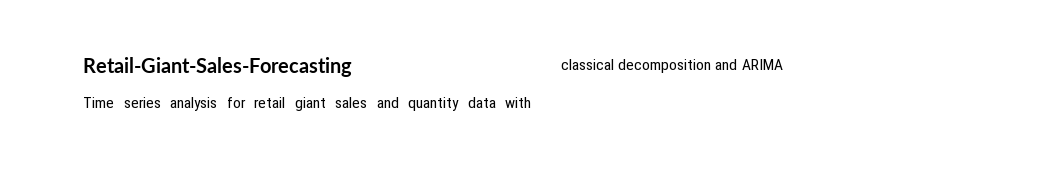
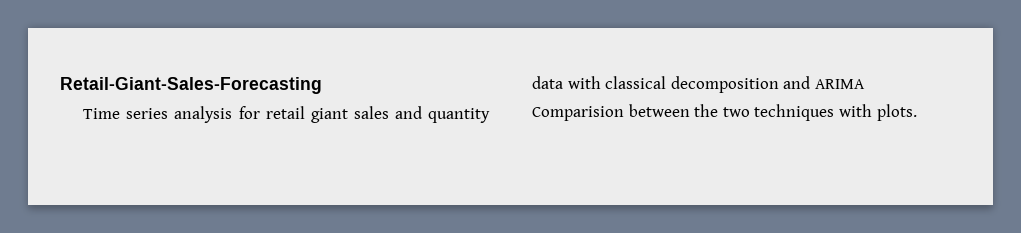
+ Comparision between the two techniques with plots.

